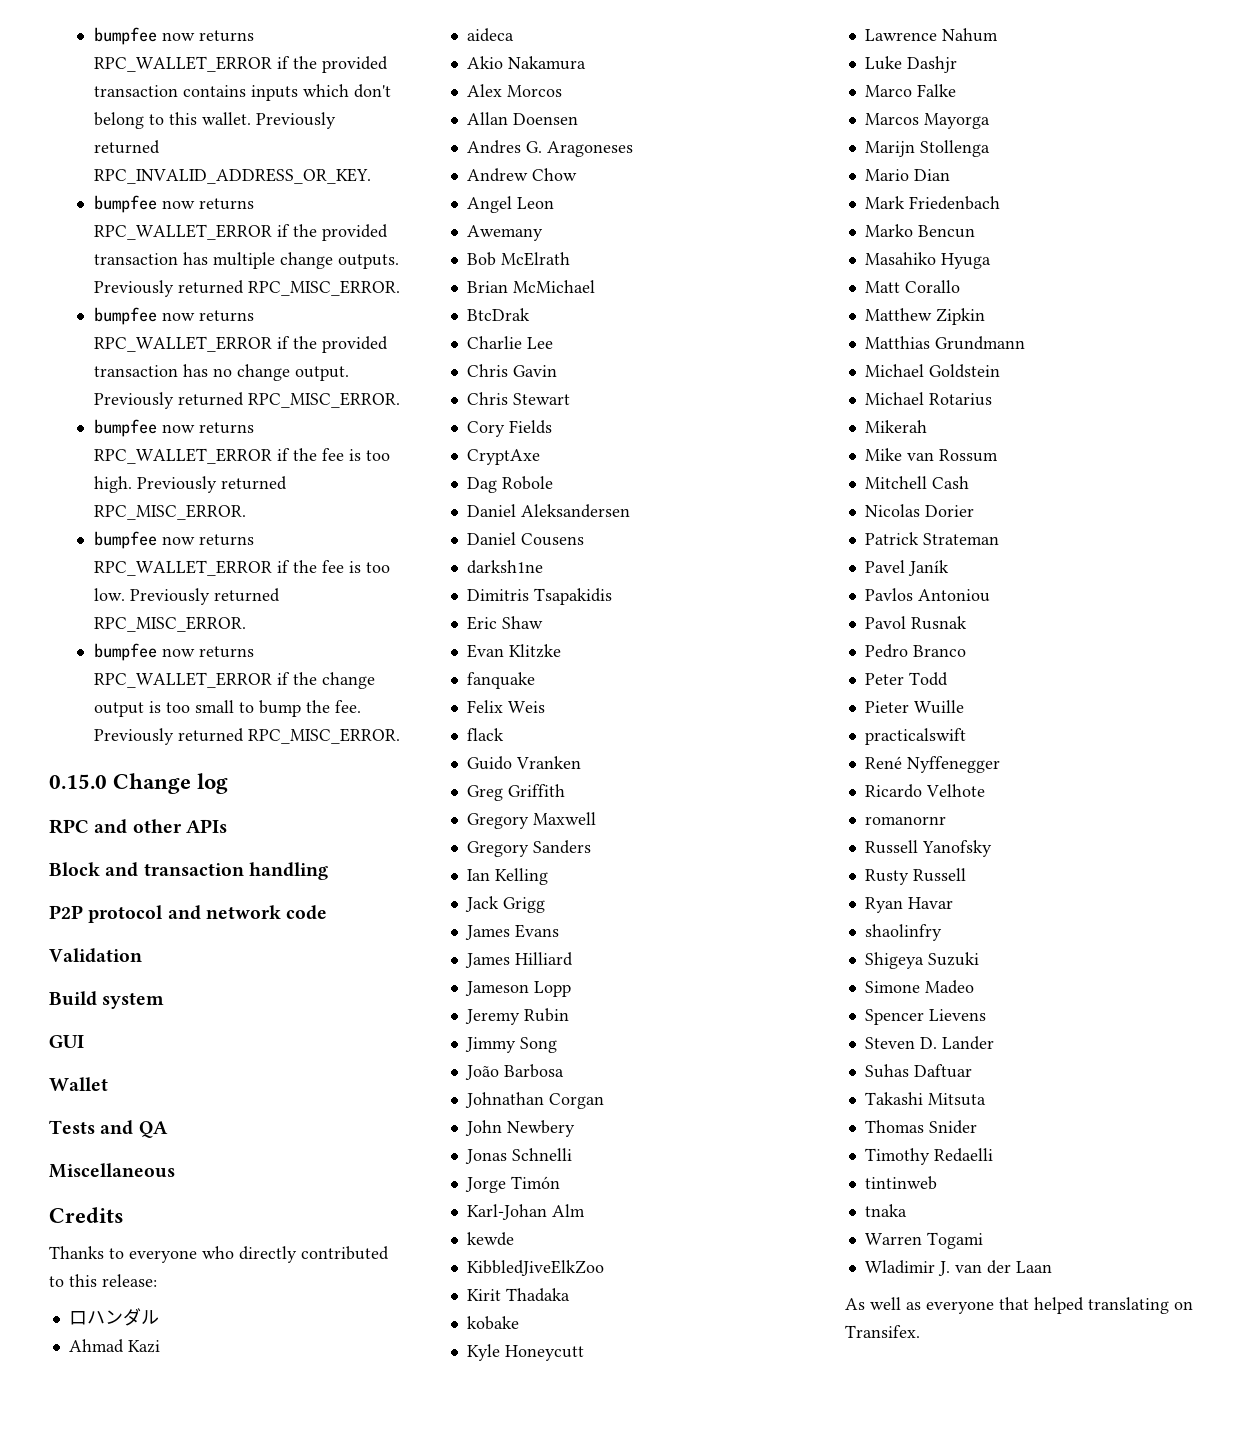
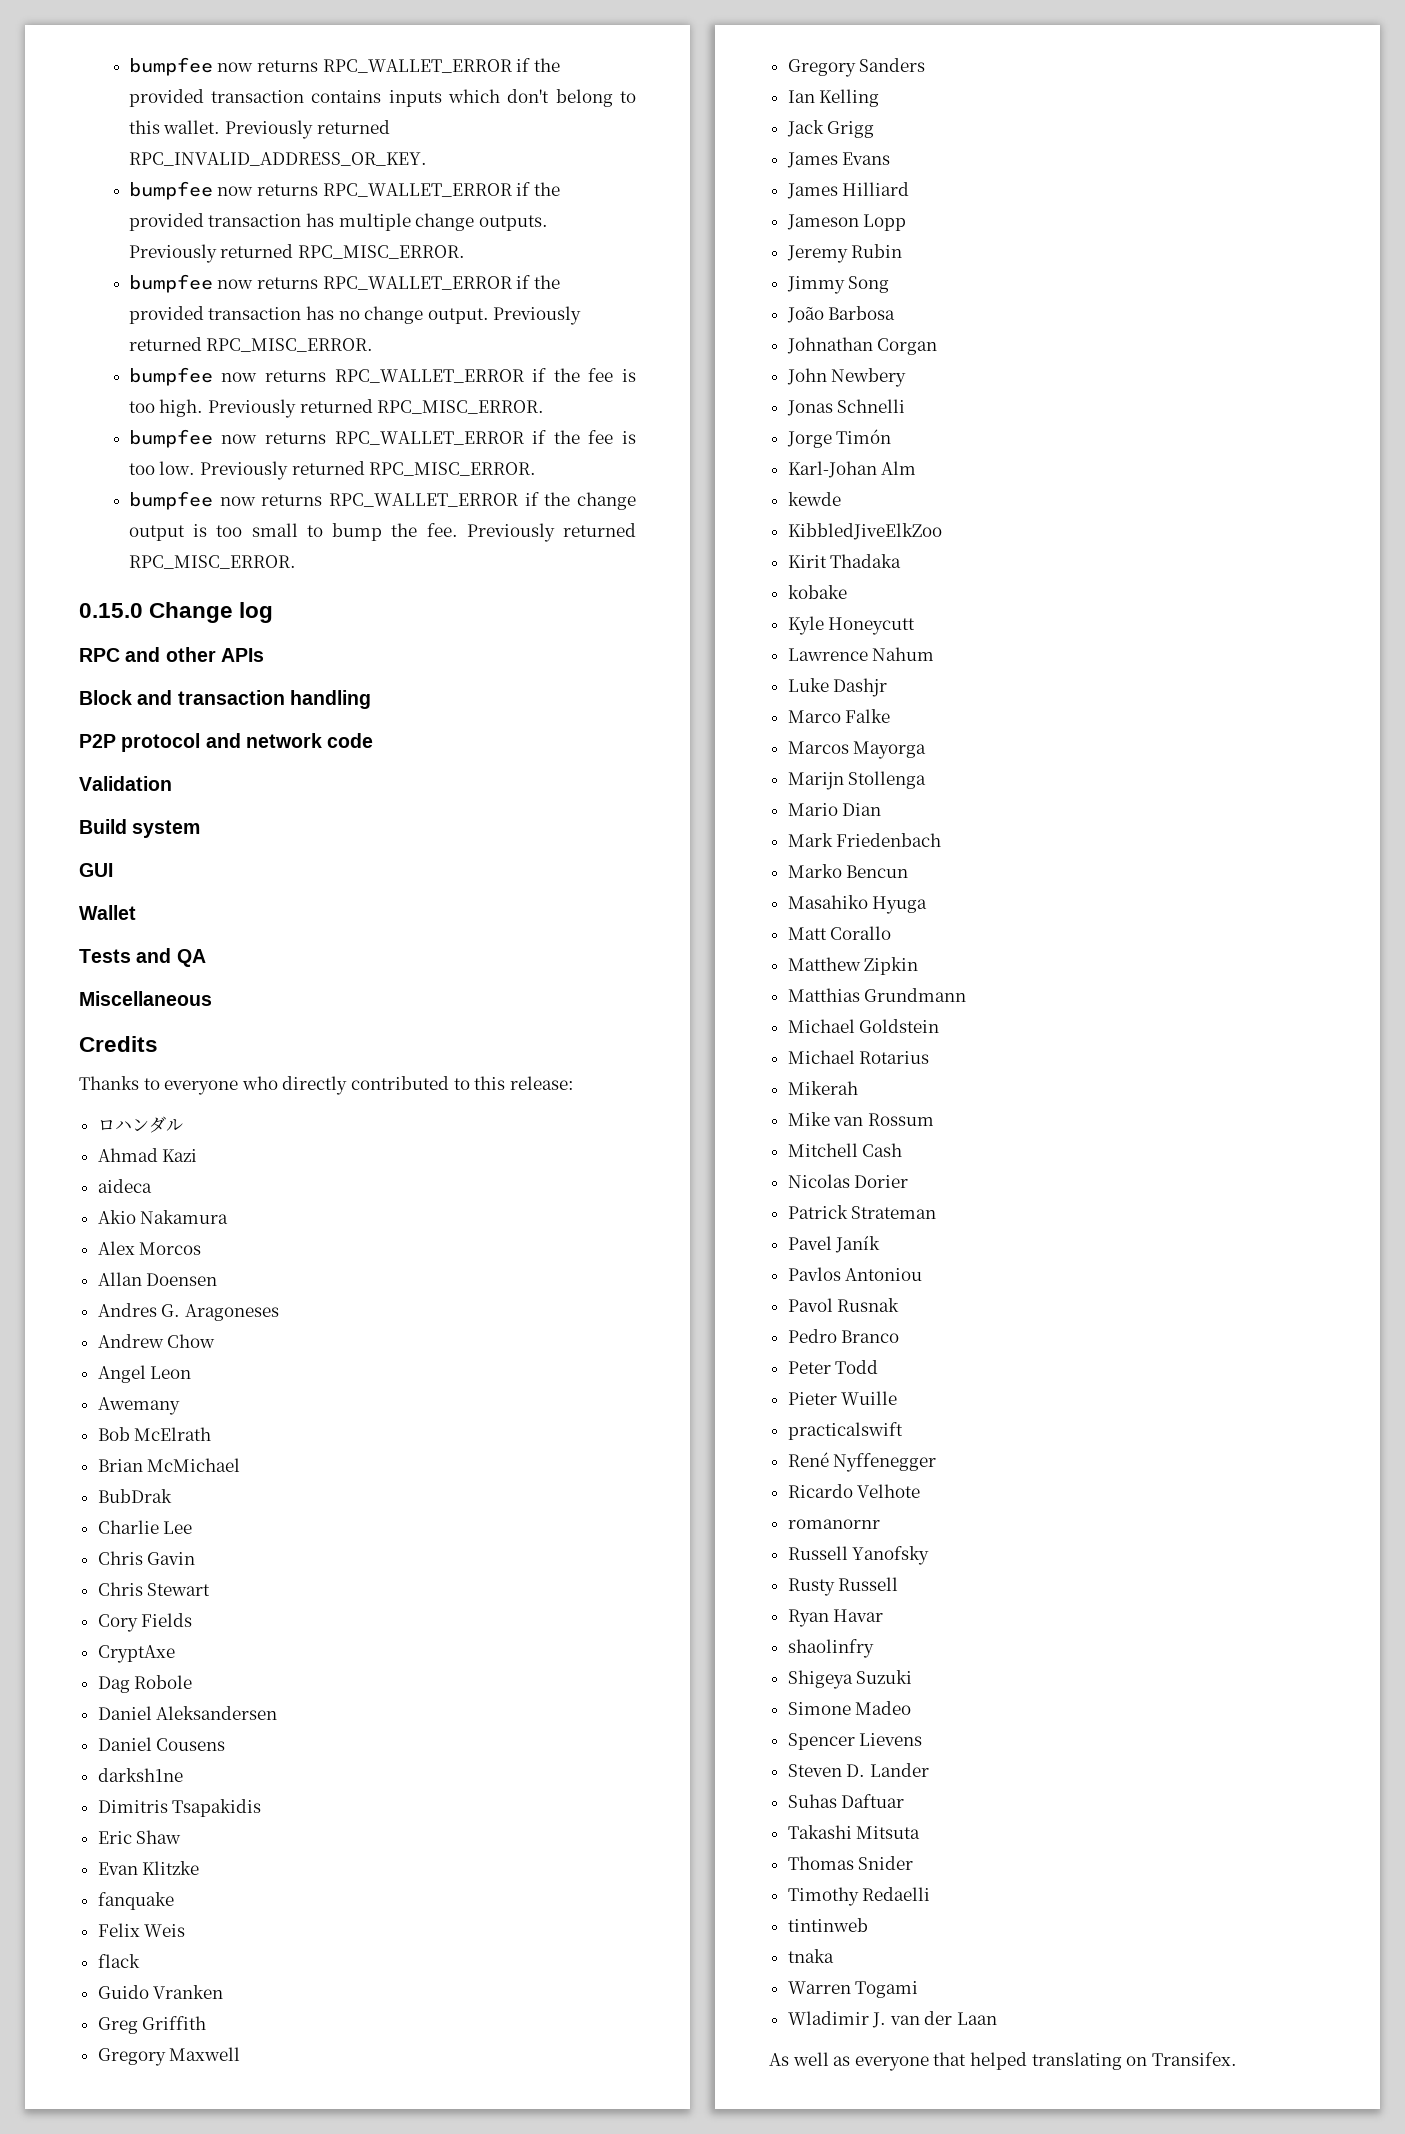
- BtcDrak
+ BubDrak

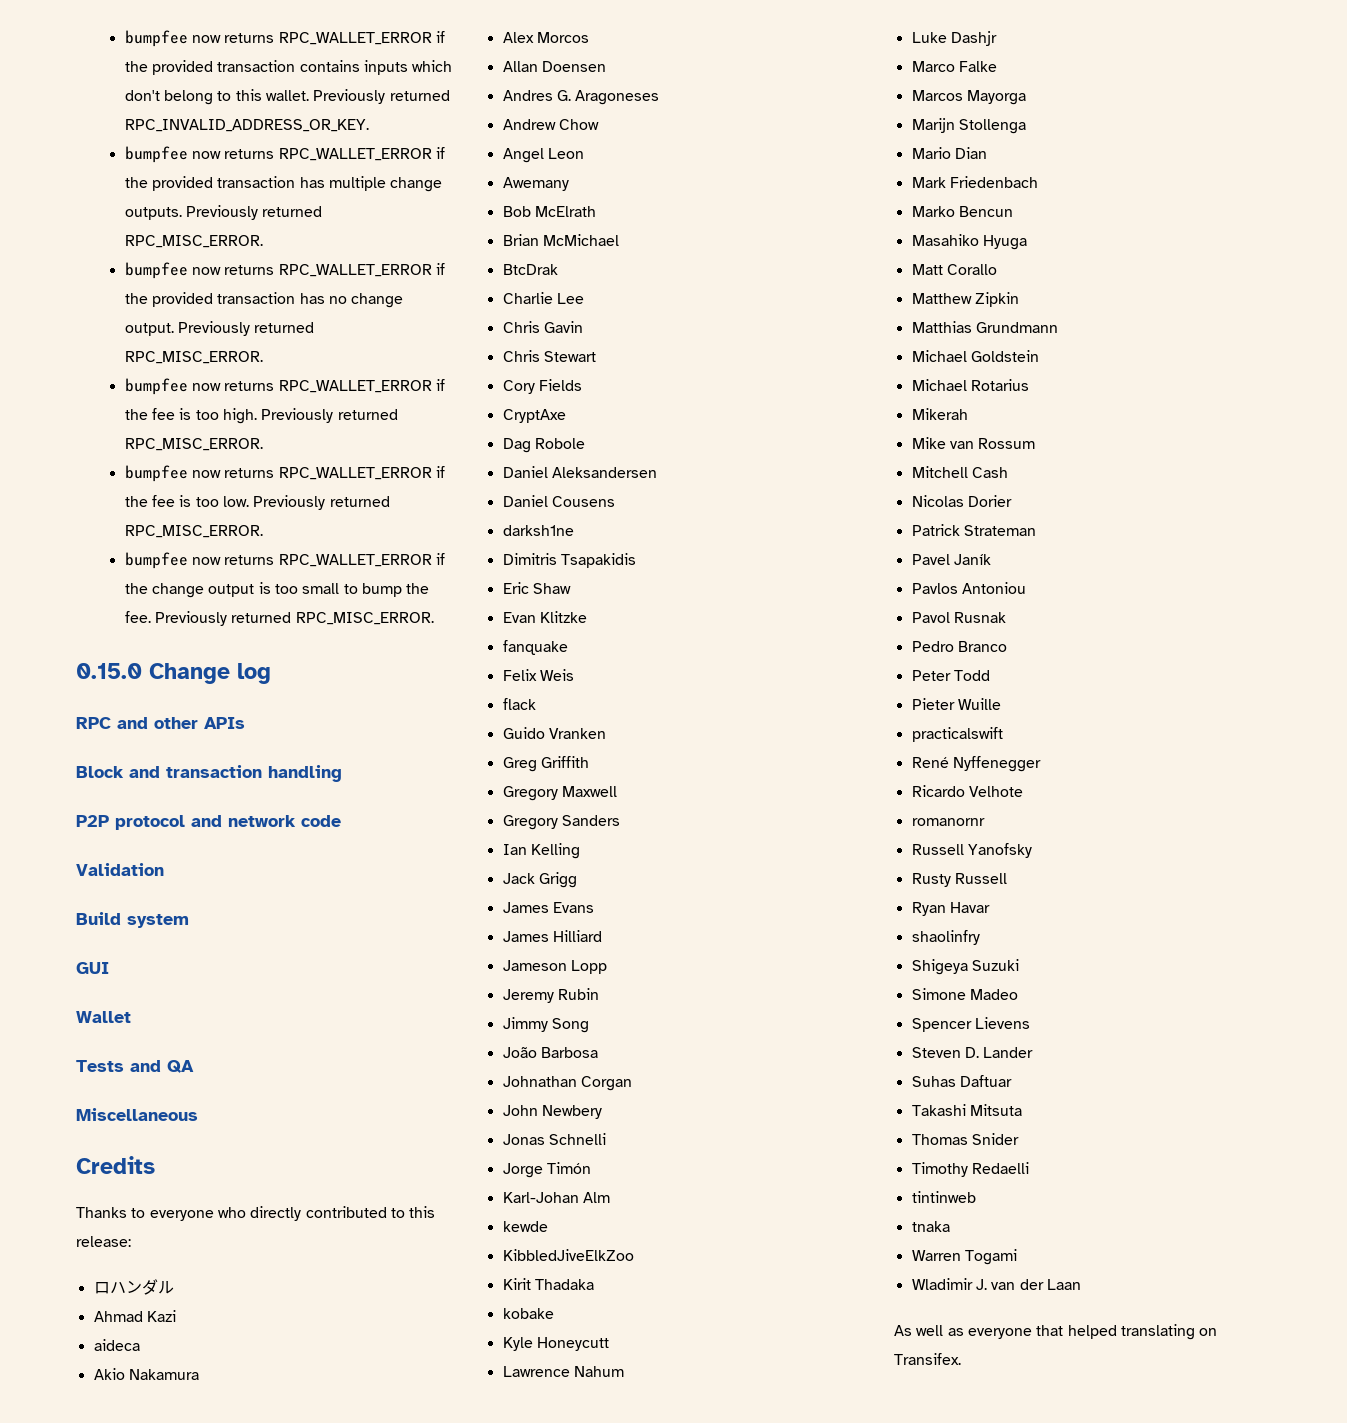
- BubDrak
+ BtcDrak

